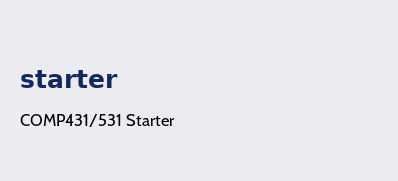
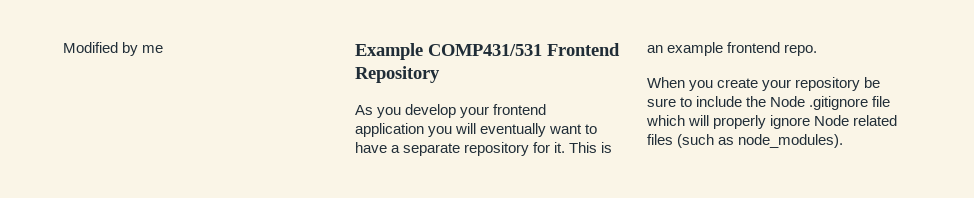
- starter
- COMP431/531 Starter
+ Modified by me
+ Example COMP431/531 Frontend Repository
+ As you develop your frontend application you will eventually want to have a separate repository for it. This is an example frontend repo.
+ When you create your repository be sure to include the Node .gitignore file which will properly ignore Node related files (such as node_modules).

